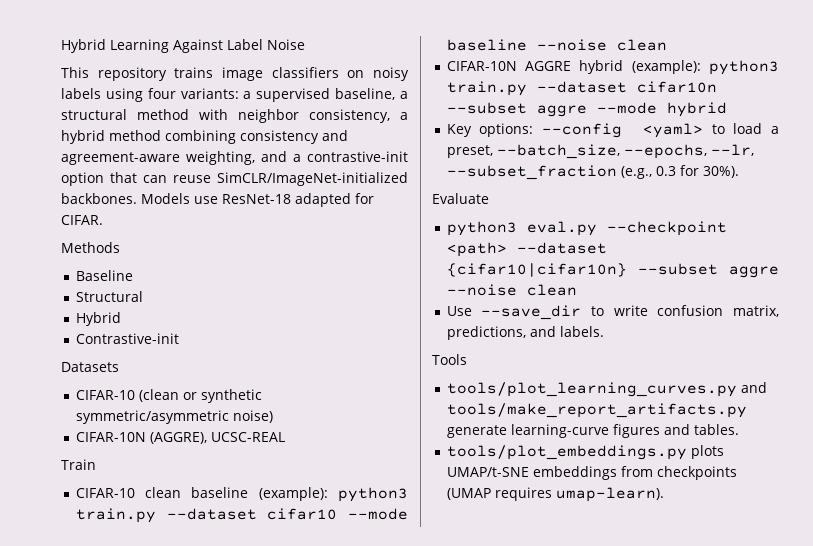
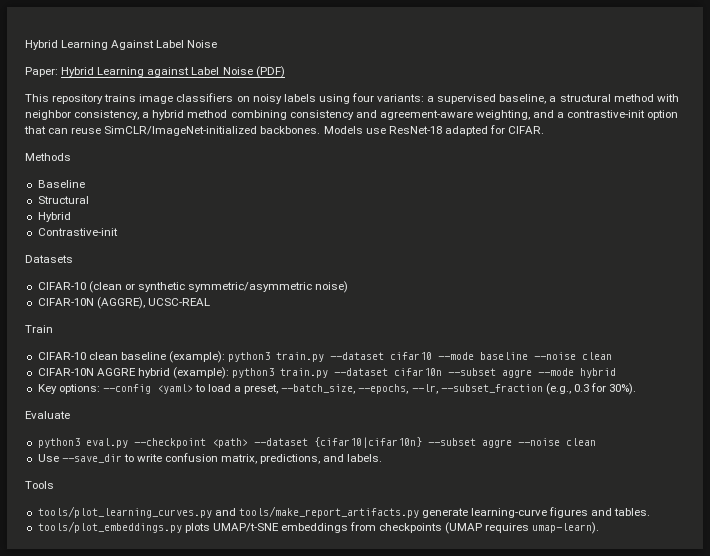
+ Paper: Hybrid Learning against Label Noise (PDF)

